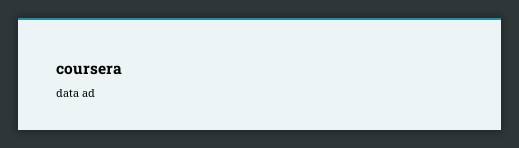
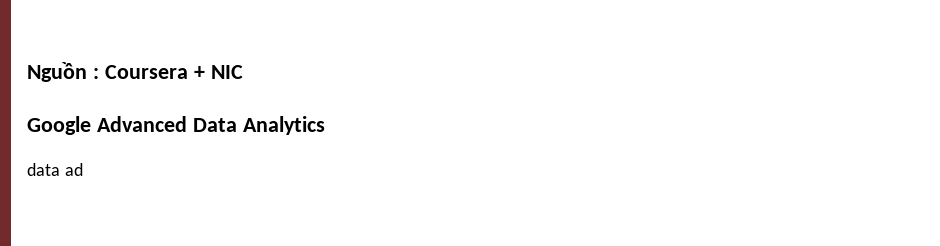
- coursera
+ Nguồn : Coursera + NIC
+ Google Advanced Data Analytics

